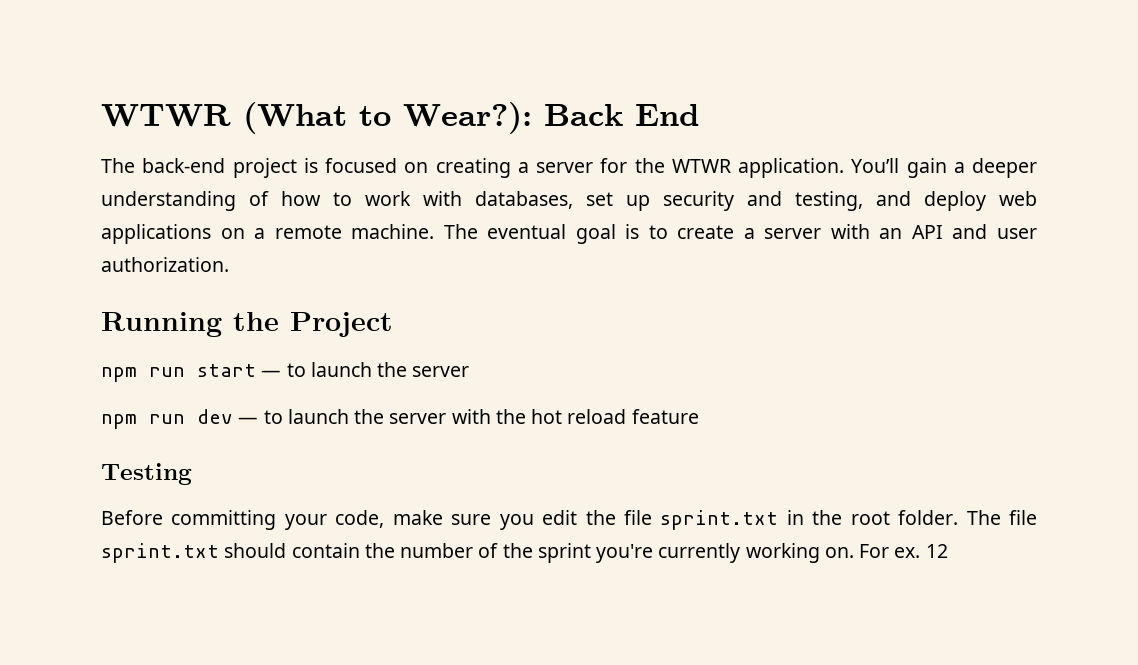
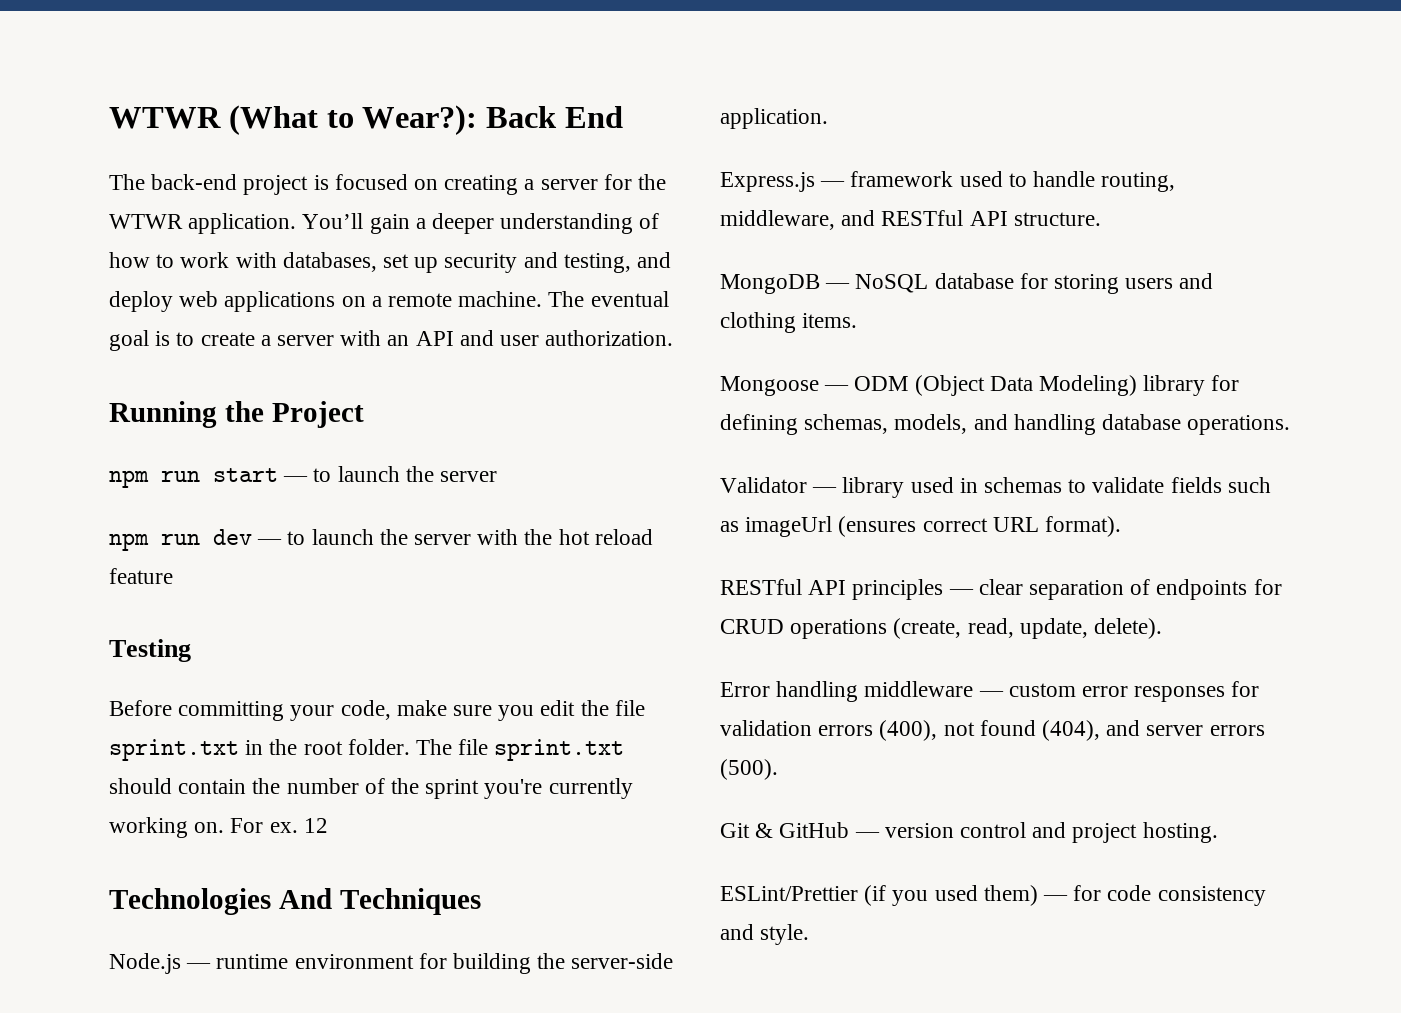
+ Technologies And Techniques
+ Node.js — runtime environment for building the server-side application.
+ Express.js — framework used to handle routing, middleware, and RESTful API structure.
+ MongoDB — NoSQL database for storing users and clothing items.
+ Mongoose — ODM (Object Data Modeling) library for defining schemas, models, and handling database operations.
+ Validator — library used in schemas to validate fields such as imageUrl (ensures correct URL format).
+ RESTful API principles — clear separation of endpoints for CRUD operations (create, read, update, delete).
+ Error handling middleware — custom error responses for validation errors (400), not found (404), and server errors (500).
+ Git & GitHub — version control and project hosting.
+ ESLint/Prettier (if you used them) — for code consistency and style.

